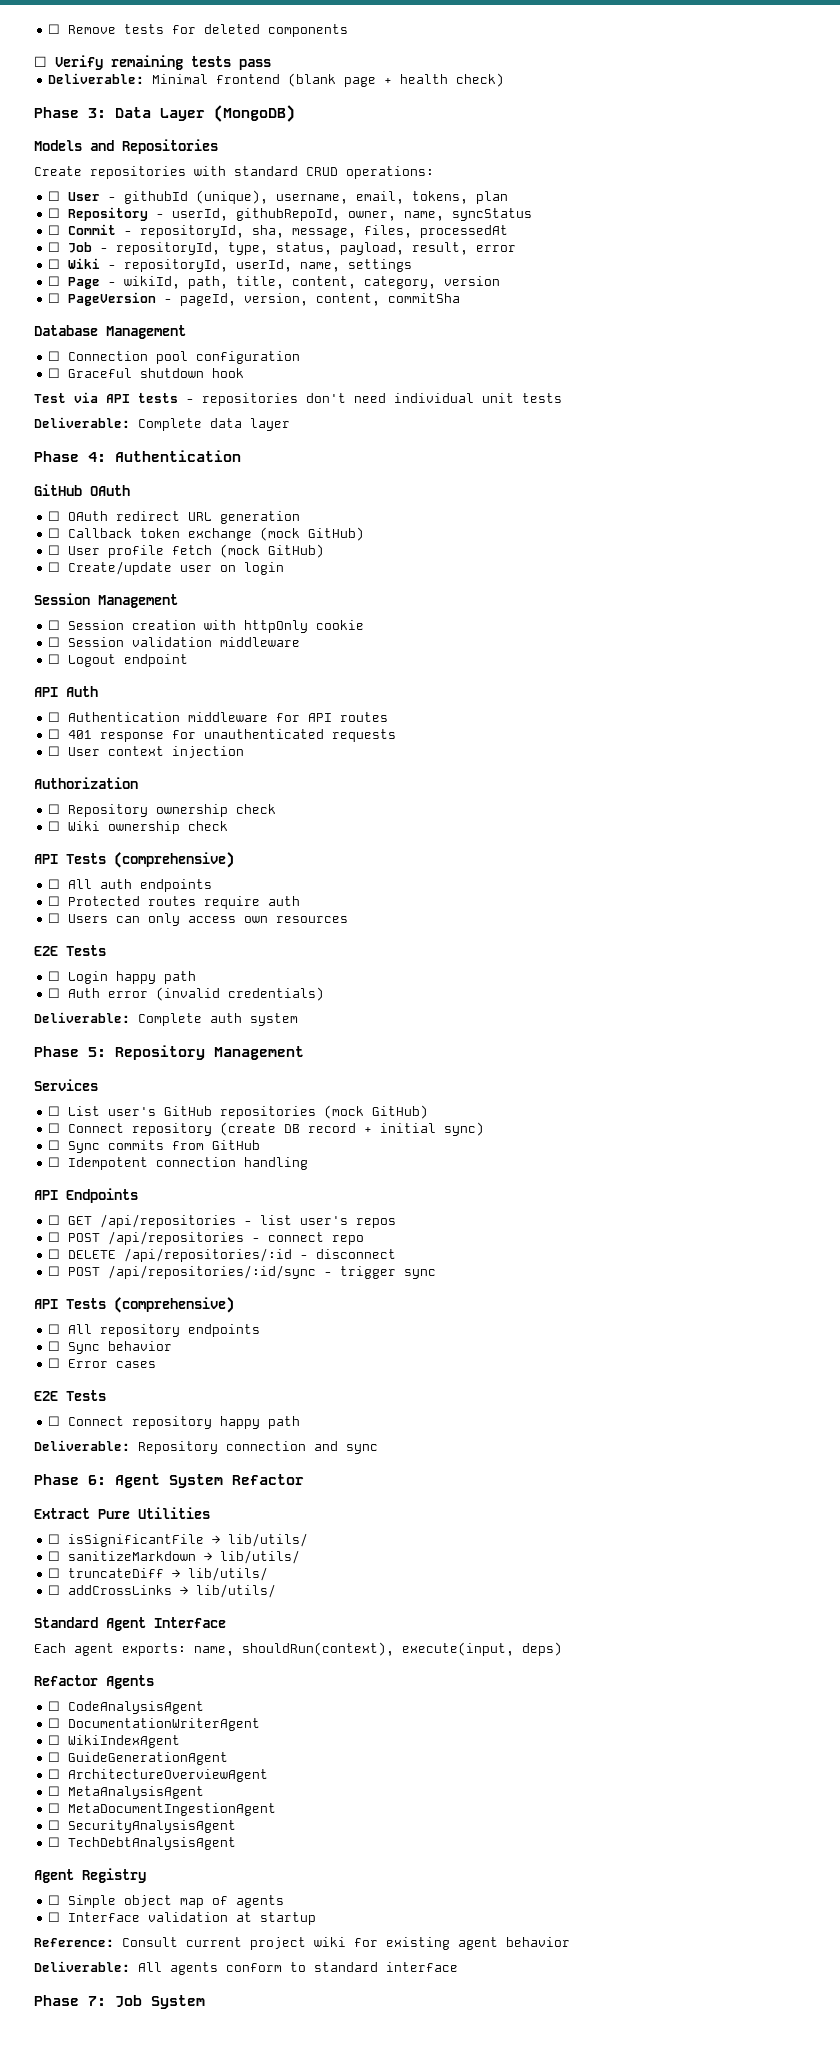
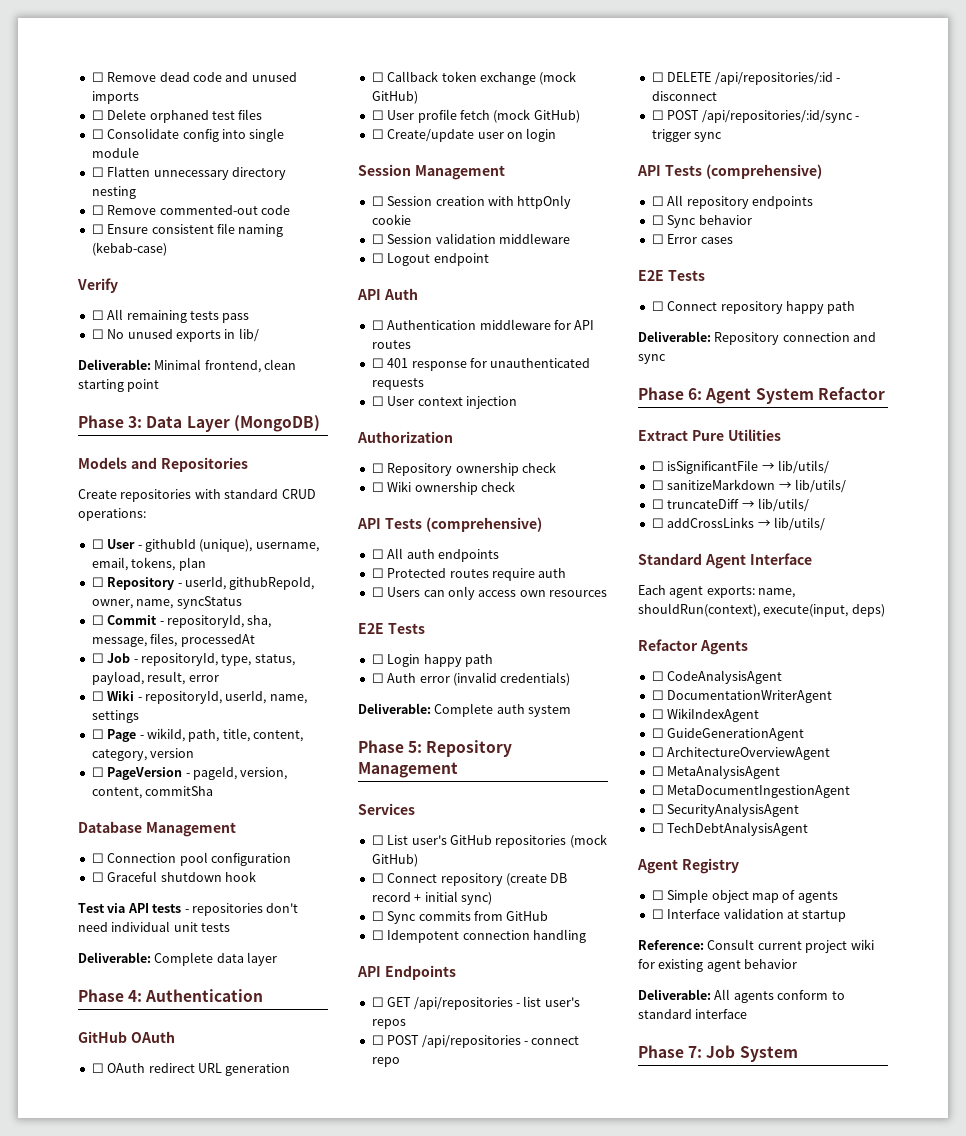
- ☐ Remove tests for deleted components
- ☐ Verify remaining tests pass
+ ☐ Remove dead code and unused imports
+ ☐ Delete orphaned test files
+ ☐ Consolidate config into single module
+ ☐ Flatten unnecessary directory nesting
+ ☐ Remove commented-out code
+ ☐ Ensure consistent file naming (kebab-case)
+ Verify
+ ☐ All remaining tests pass
- Deliverable: Minimal frontend (blank page + health check)
+ ☐ No unused exports in lib/
+ Deliverable: Minimal frontend, clean starting point

